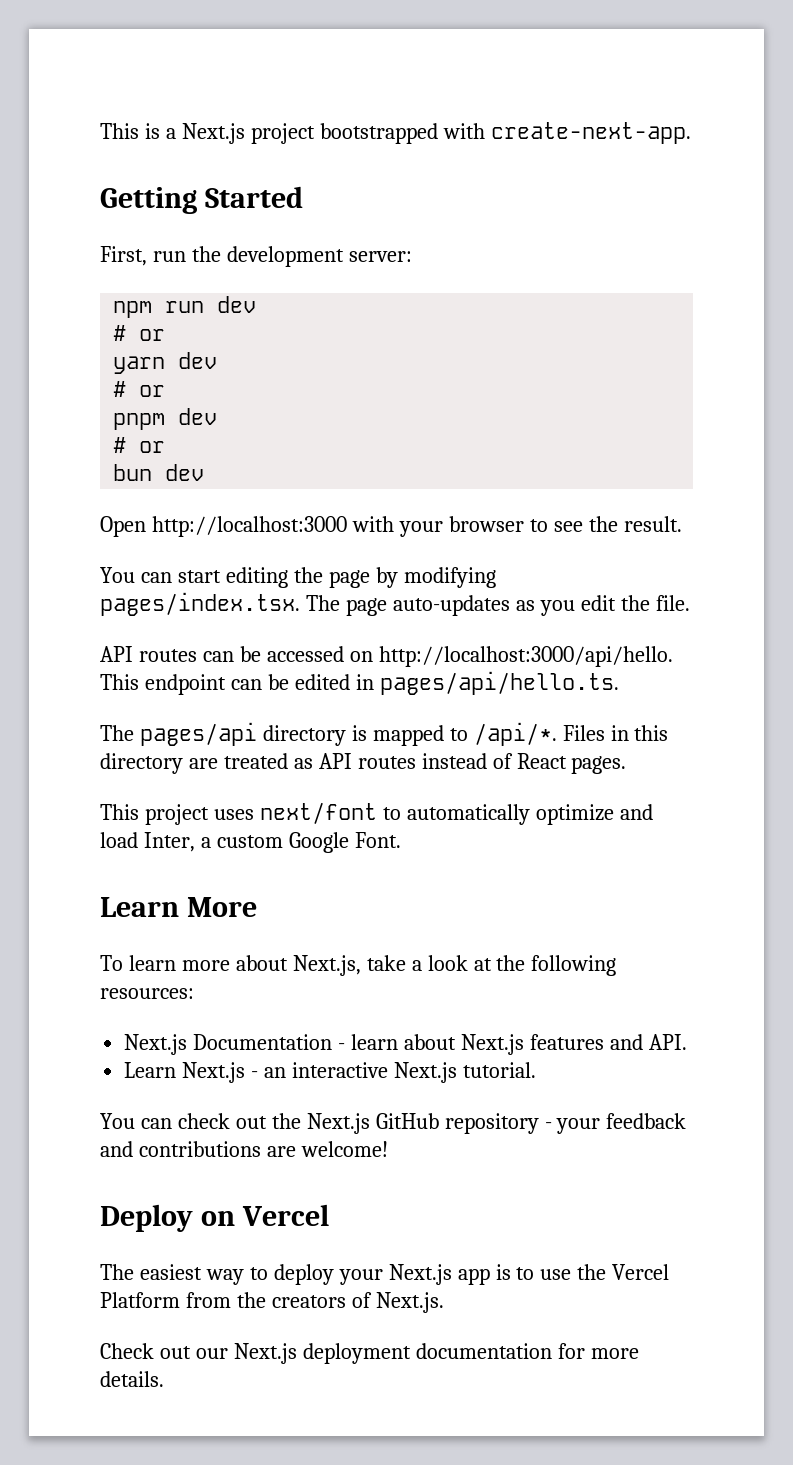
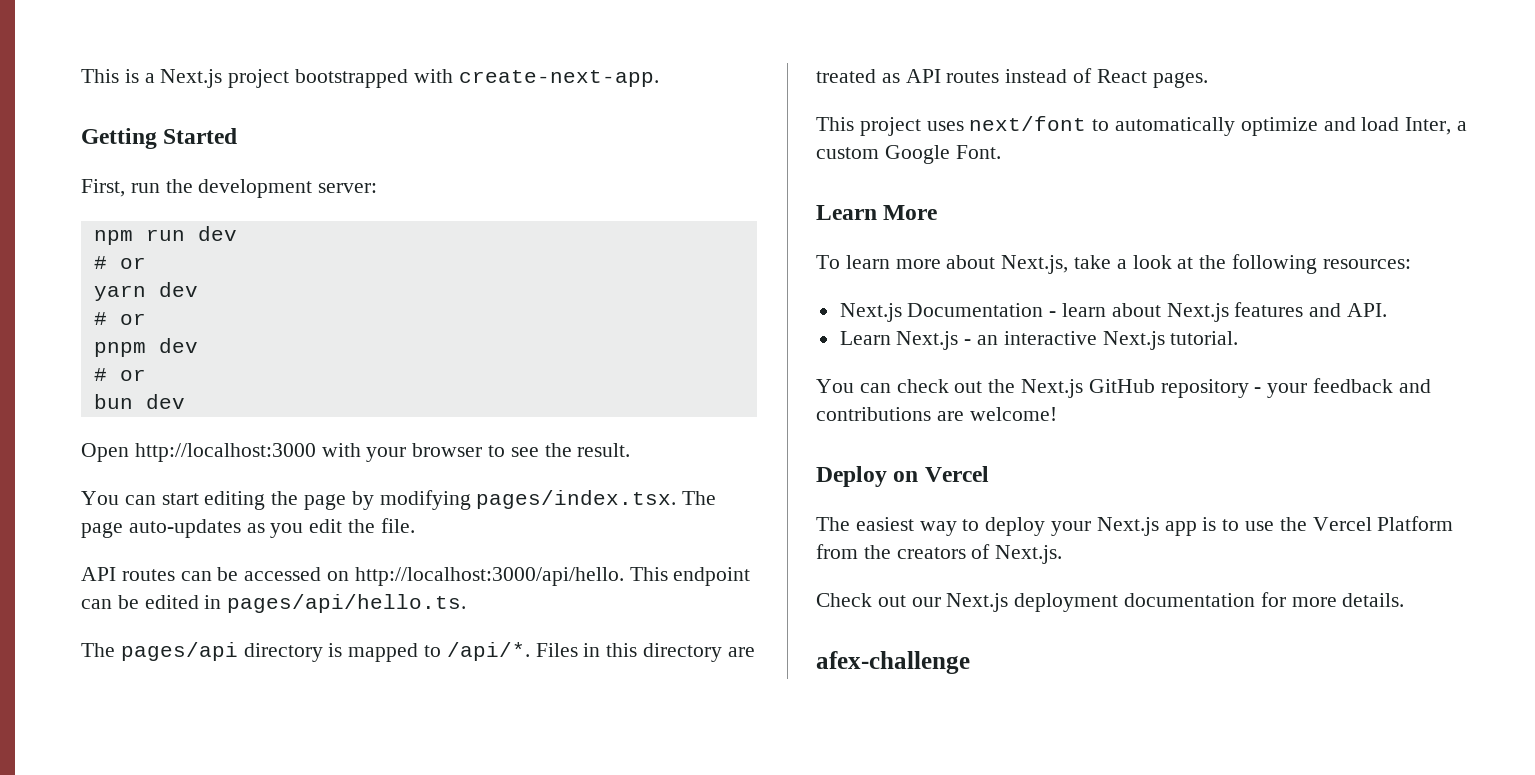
+ afex-challenge

